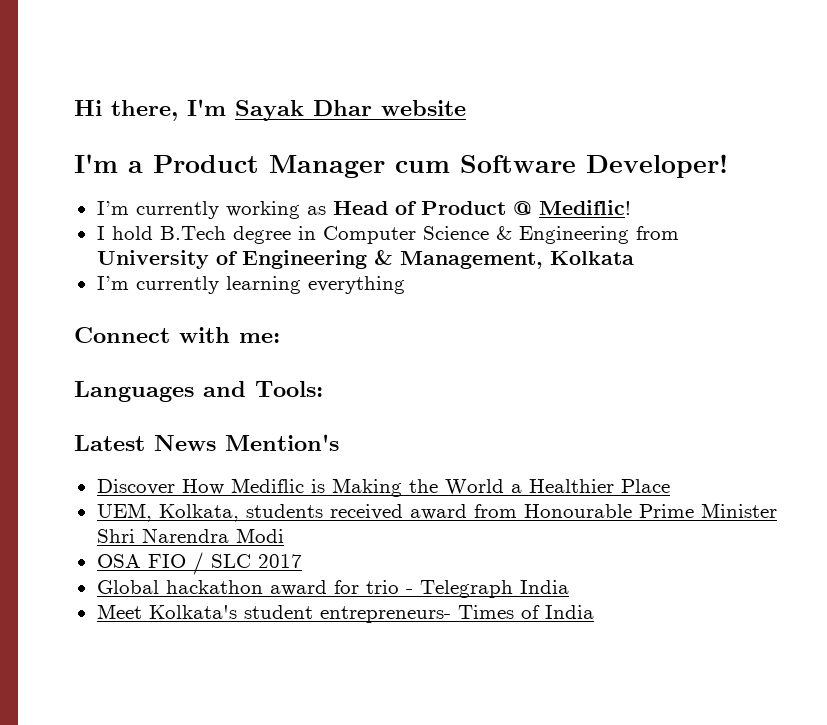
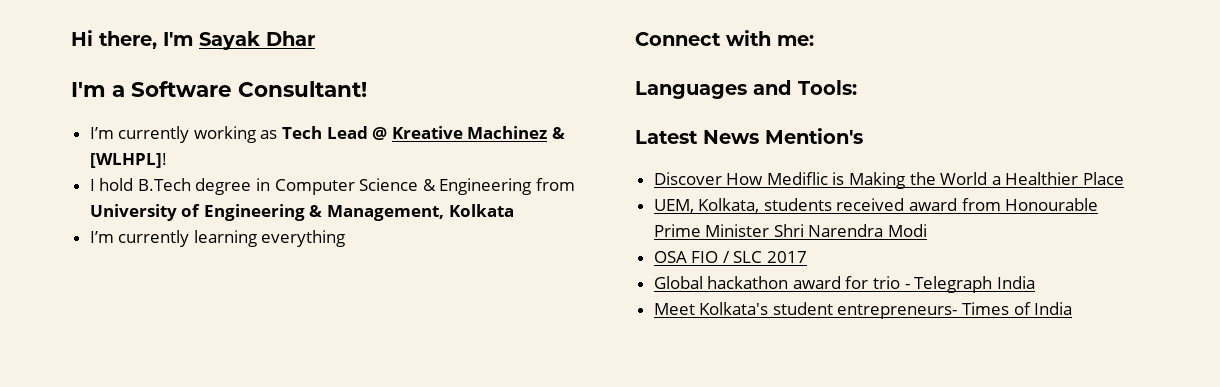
- Hi there, I'm Sayak Dhar website
+ Hi there, I'm Sayak Dhar
- I'm a Product Manager cum Software Developer!
+ I'm a Software Consultant!
- I’m currently working as Head of Product @ Mediflic!
+ I’m currently working as Tech Lead @ Kreative Machinez & [WLHPL]!

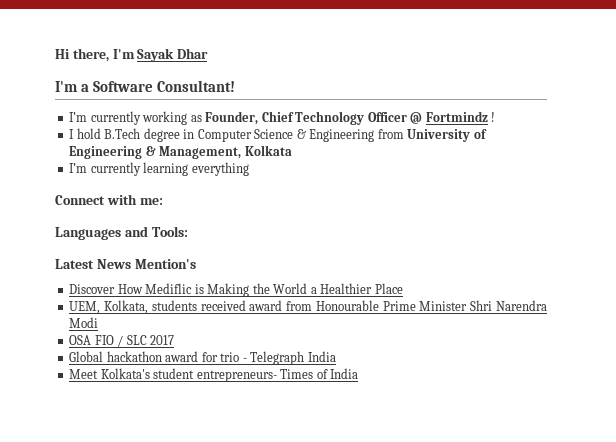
- I’m currently working as Tech Lead @ Kreative Machinez & [WLHPL]!
+ I’m currently working as Founder, Chief Technology Officer @ Fortmindz !

